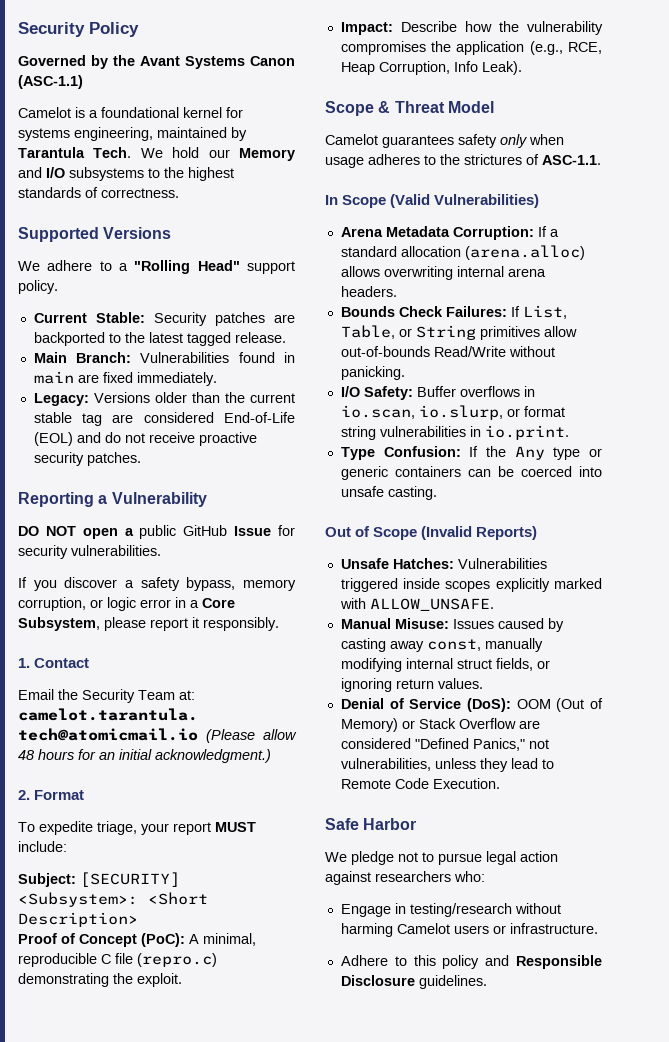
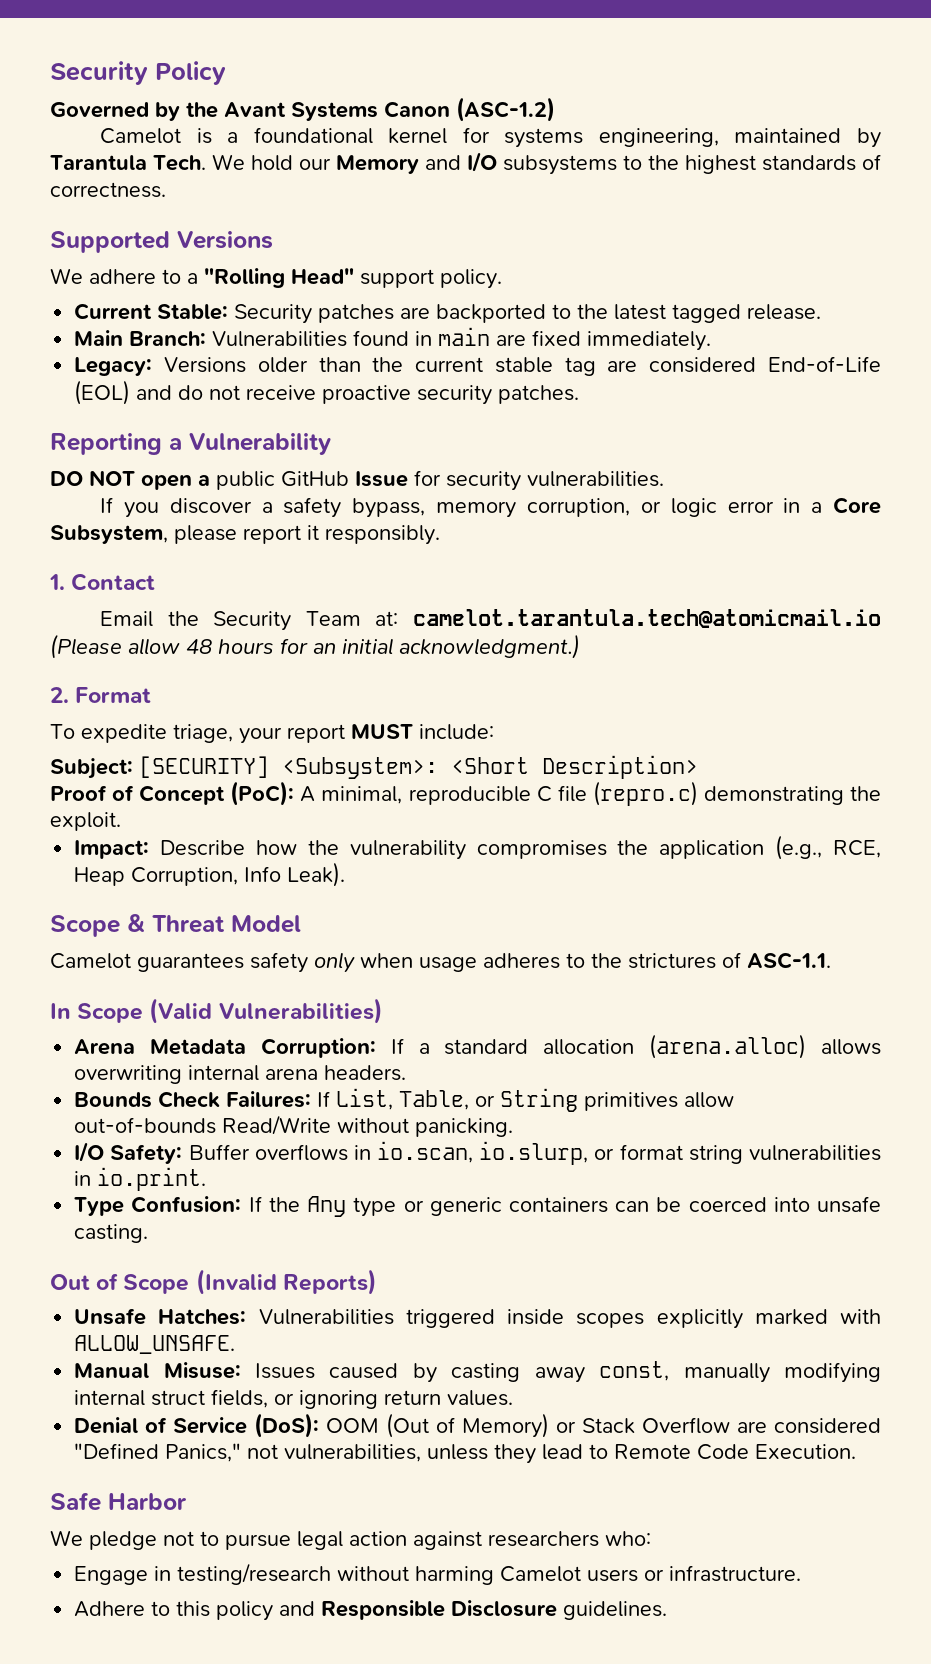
- Governed by the Avant Systems Canon (ASC-1.1)
+ Governed by the Avant Systems Canon (ASC-1.2)

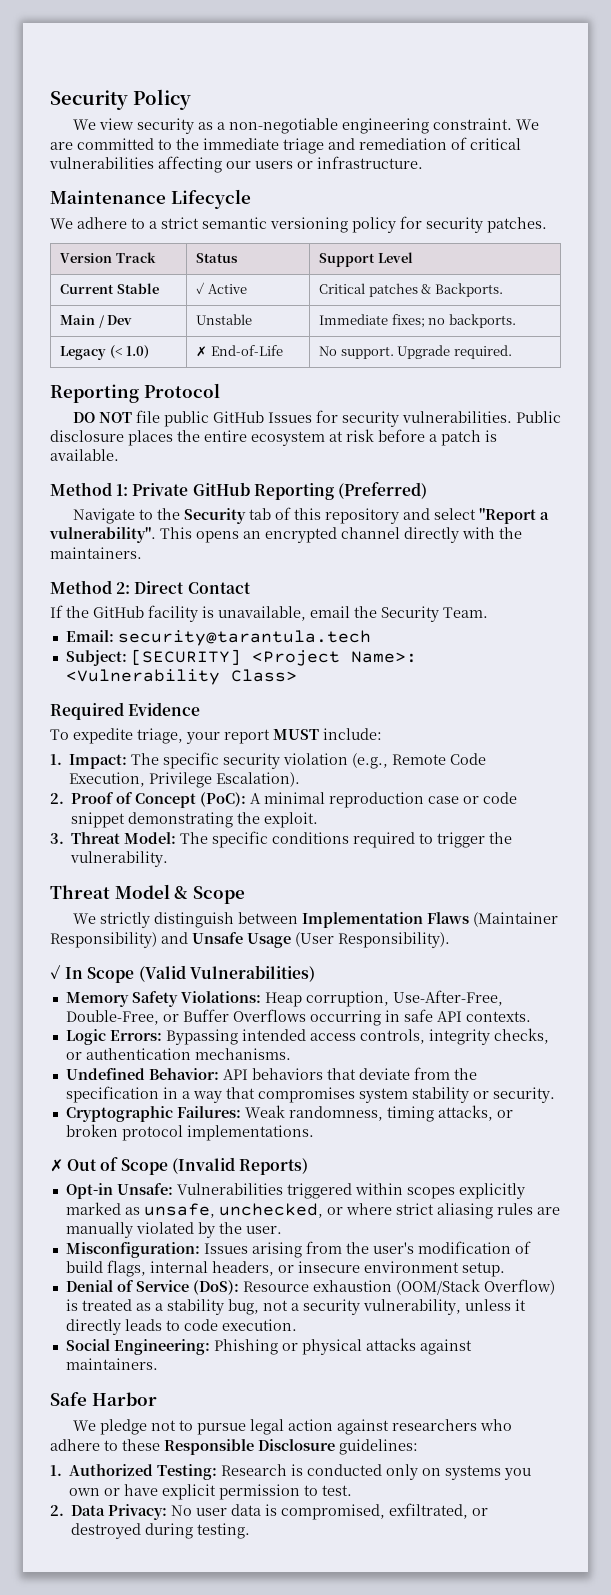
- Governed by the Avant Systems Canon (ASC-1.2)
- Camelot is a foundational kernel for systems engineering, maintained by Tarantula Tech. We hold our Memory and I/O subsystems to the highest standards of correctness.
- Supported Versions
- We adhere to a "Rolling Head" support policy.
- Current Stable: Security patches are backported to the latest tagged release.
- Main Branch: Vulnerabilities found in main are fixed immediately.
- Legacy: Versions older than the current stable tag are considered End-of-Life (EOL) and do not receive proactive security patches.
- Reporting a Vulnerability
+ We view security as a non-negotiable engineering constraint. We are committed to the immediate triage and remediation of critical vulnerabilities affecting our users or infrastructure.
+ Maintenance Lifecycle
+ We adhere to a strict semantic versioning policy for security patches.
+ Version Track | Status | Support Level
+ Current Stable | ✓ Active | Critical patches & Backports.
+ Main / Dev | Unstable | Immediate fixes; no backports.
+ Legacy (< 1.0) | ✗ End-of-Life | No support. Upgrade required.
+ Reporting Protocol
- DO NOT open a public GitHub Issue for security vulnerabilities.
- If you discover a safety bypass, memory corruption, or logic error in a Core Subsystem, please report it responsibly.
- 1. Contact
- Email the Security Team at: camelot.tarantula.tech@atomicmail.io (Please allow 48 hours for an initial acknowledgment.)
- 2. Format
+ DO NOT file public GitHub Issues for security vulnerabilities. Public disclosure places the entire ecosystem at risk before a patch is available.
+ Method 1: Private GitHub Reporting (Preferred)
+ Navigate to the Security tab of this repository and select "Report a vulnerability". This opens an encrypted channel directly with the maintainers.
+ Method 2: Direct Contact
+ If the GitHub facility is unavailable, email the Security Team.
+ Email: security@tarantula.tech
+ Subject: [SECURITY] <Project Name>: <Vulnerability Class>
+ Required Evidence
- Subject: [SECURITY] <Subsystem>: <Short Description>
- Proof of Concept (PoC): A minimal, reproducible C file (repro.c) demonstrating the exploit.
- Impact: Describe how the vulnerability compromises the application (e.g., RCE, Heap Corruption, Info Leak).
- Scope & Threat Model
- Camelot guarantees safety only when usage adheres to the strictures of ASC-1.1.
- In Scope (Valid Vulnerabilities)
- Arena Metadata Corruption: If a standard allocation (arena.alloc) allows overwriting internal arena headers.
- Bounds Check Failures: If List, Table, or String primitives allow out-of-bounds Read/Write without panicking.
- I/O Safety: Buffer overflows in io.scan, io.slurp, or format string vulnerabilities in io.print.
- Type Confusion: If the Any type or generic containers can be coerced into unsafe casting.
- Out of Scope (Invalid Reports)
+ 1. Impact: The specific security violation (e.g., Remote Code Execution, Privilege Escalation).
+ 2. Proof of Concept (PoC): A minimal reproduction case or code snippet demonstrating the exploit.
+ 3. Threat Model: The specific conditions required to trigger the vulnerability.
+ Threat Model & Scope
+ We strictly distinguish between Implementation Flaws (Maintainer Responsibility) and Unsafe Usage (User Responsibility).
+ ✓ In Scope (Valid Vulnerabilities)
+ Memory Safety Violations: Heap corruption, Use-After-Free, Double-Free, or Buffer Overflows occurring in safe API contexts.
+ Logic Errors: Bypassing intended access controls, integrity checks, or authentication mechanisms.
+ Undefined Behavior: API behaviors that deviate from the specification in a way that compromises system stability or security.
+ Cryptographic Failures: Weak randomness, timing attacks, or broken protocol implementations.
+ ✗ Out of Scope (Invalid Reports)
- Unsafe Hatches: Vulnerabilities triggered inside scopes explicitly marked with ALLOW_UNSAFE.
- Manual Misuse: Issues caused by casting away const, manually modifying internal struct fields, or ignoring return values.
- Denial of Service (DoS): OOM (Out of Memory) or Stack Overflow are considered "Defined Panics," not vulnerabilities, unless they lead to Remote Code Execution.
+ Opt-in Unsafe: Vulnerabilities triggered within scopes explicitly marked as unsafe, unchecked, or where strict aliasing rules are manually violated by the user.
+ Misconfiguration: Issues arising from the user's modification of build flags, internal headers, or insecure environment setup.
+ Denial of Service (DoS): Resource exhaustion (OOM/Stack Overflow) is treated as a stability bug, not a security vulnerability, unless it directly leads to code execution.
+ Social Engineering: Phishing or physical attacks against maintainers.
- We pledge not to pursue legal action against researchers who:
- Engage in testing/research without harming Camelot users or infrastructure.
- Adhere to this policy and Responsible Disclosure guidelines.
+ We pledge not to pursue legal action against researchers who adhere to these Responsible Disclosure guidelines:
+ 1. Authorized Testing: Research is conducted only on systems you own or have explicit permission to test.
+ 2. Data Privacy: No user data is compromised, exfiltrated, or destroyed during testing.

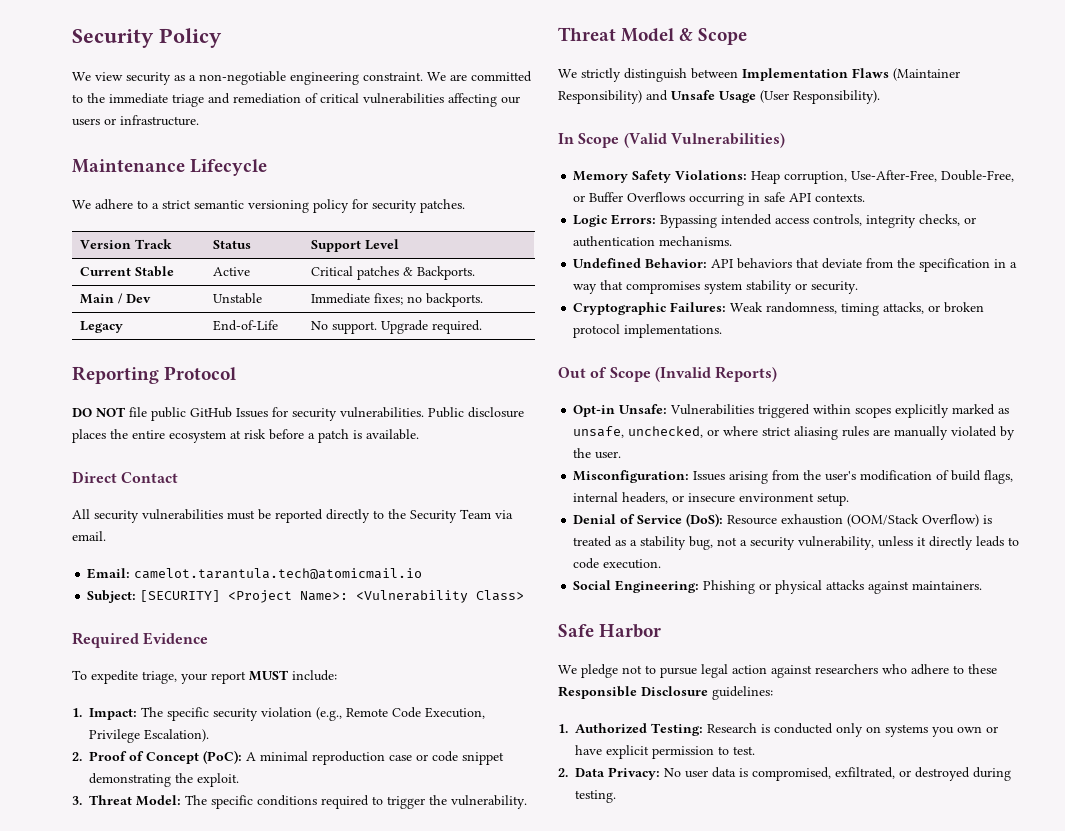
- Current Stable | ✓ Active | Critical patches & Backports.
+ Current Stable | Active | Critical patches & Backports.
- Legacy (< 1.0) | ✗ End-of-Life | No support. Upgrade required.
+ Legacy | End-of-Life | No support. Upgrade required.
- Method 1: Private GitHub Reporting (Preferred)
- Navigate to the Security tab of this repository and select "Report a vulnerability". This opens an encrypted channel directly with the maintainers.
- Method 2: Direct Contact
- If the GitHub facility is unavailable, email the Security Team.
+ Direct Contact
+ All security vulnerabilities must be reported directly to the Security Team via email.
- Email: security@tarantula.tech
+ Email: camelot.tarantula.tech@atomicmail.io
- ✓ In Scope (Valid Vulnerabilities)
+ In Scope (Valid Vulnerabilities)
- ✗ Out of Scope (Invalid Reports)
+ Out of Scope (Invalid Reports)

